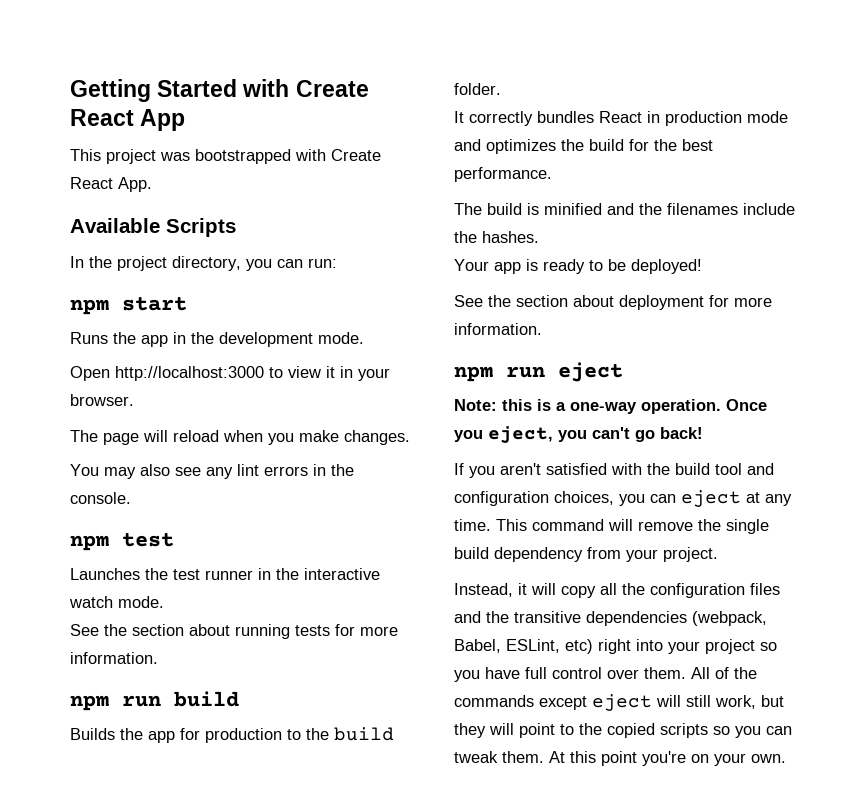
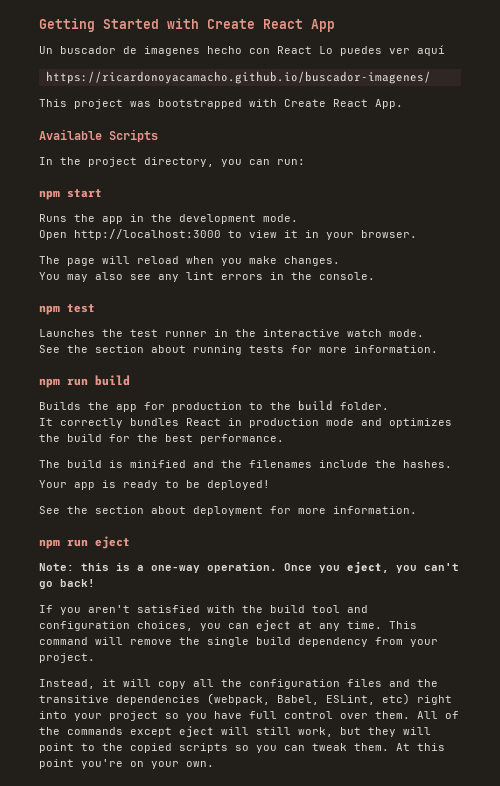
+ Un buscador de imagenes hecho con React Lo puedes ver aquí
+ https://ricardonoyacamacho.github.io/buscador-imagenes/

